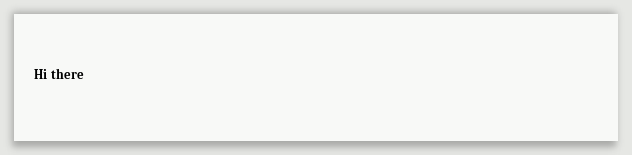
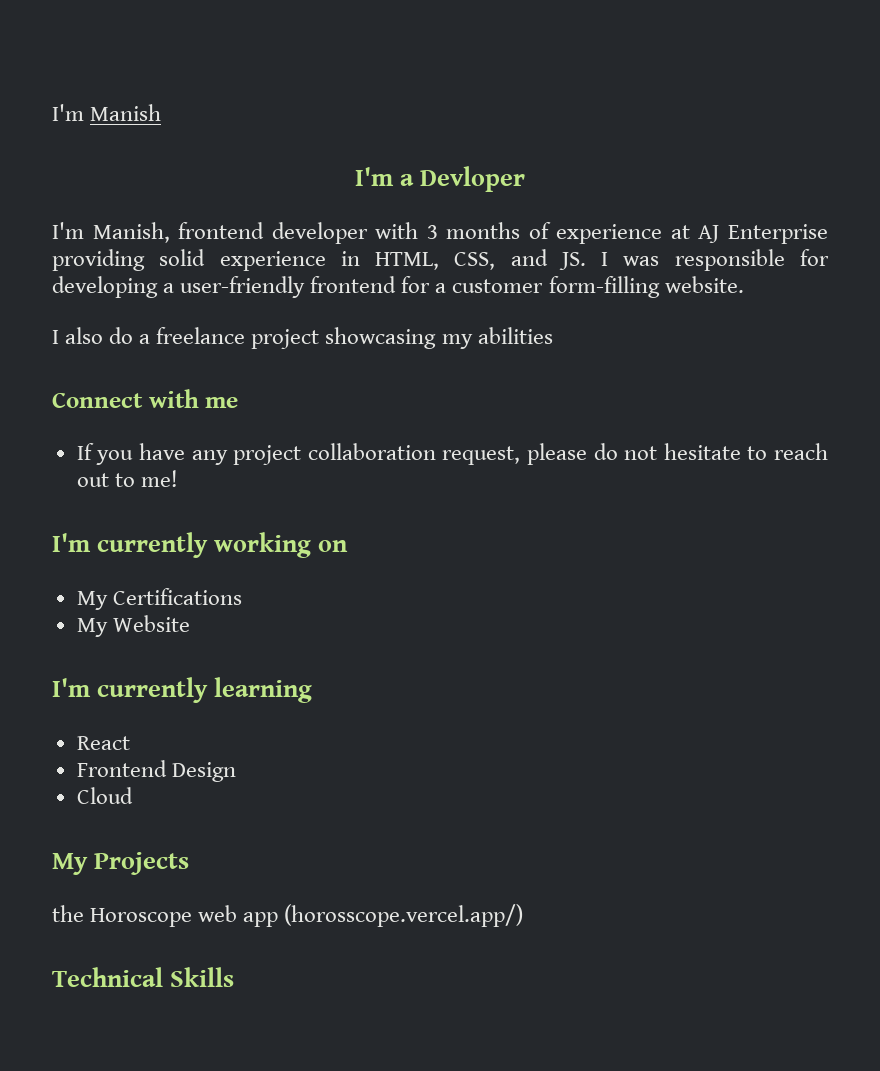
- Hi there
+ I'm Manish
+ I'm a Devloper
+ I'm Manish, frontend developer with 3 months of experience at AJ Enterprise providing solid experience in HTML, CSS, and JS. I was responsible for developing a user-friendly frontend for a customer form-filling website.
+ I also do a freelance project showcasing my abilities
+ Connect with me
+ If you have any project collaboration request, please do not hesitate to reach out to me!
+ I'm currently working on
+ My Certifications
+ My Website
+ I'm currently learning
+ React
+ Frontend Design
+ Cloud
+ My Projects
+ the Horoscope web app (horosscope.vercel.app/)
+ Technical Skills

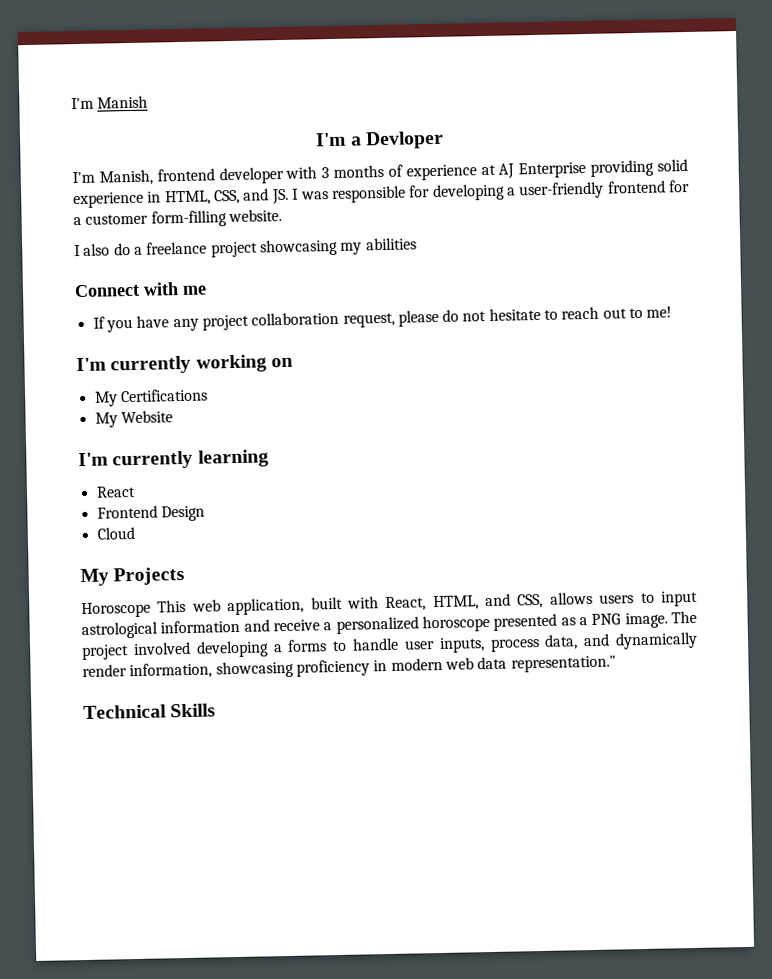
- the Horoscope web app (horosscope.vercel.app/)
+ Horoscope This web application, built with React, HTML, and CSS, allows users to input astrological information and receive a personalized horoscope presented as a PNG image. The project involved developing a forms to handle user inputs, process data, and dynamically render information, showcasing proficiency in modern web data representation."

